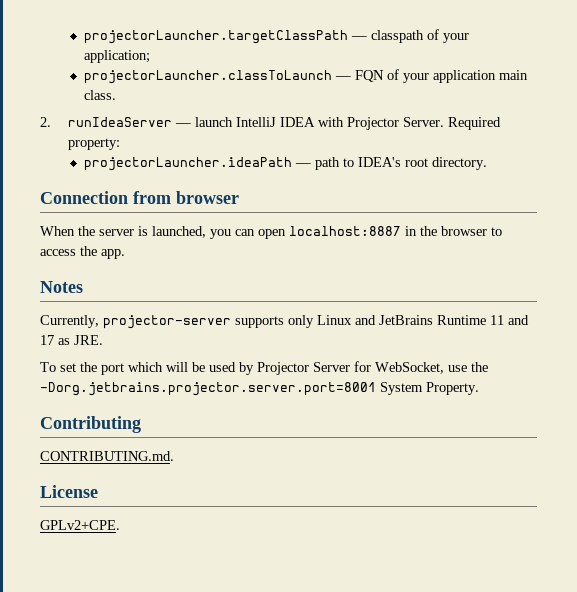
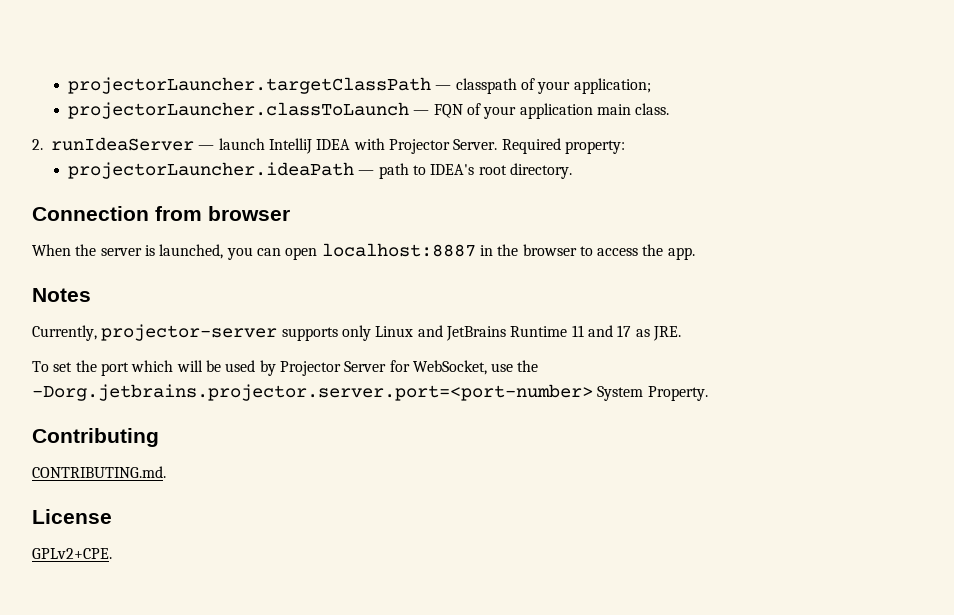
- To set the port which will be used by Projector Server for WebSocket, use the -Dorg.jetbrains.projector.server.port=8001 System Property.
+ To set the port which will be used by Projector Server for WebSocket, use the -Dorg.jetbrains.projector.server.port=<port-number> System Property.

